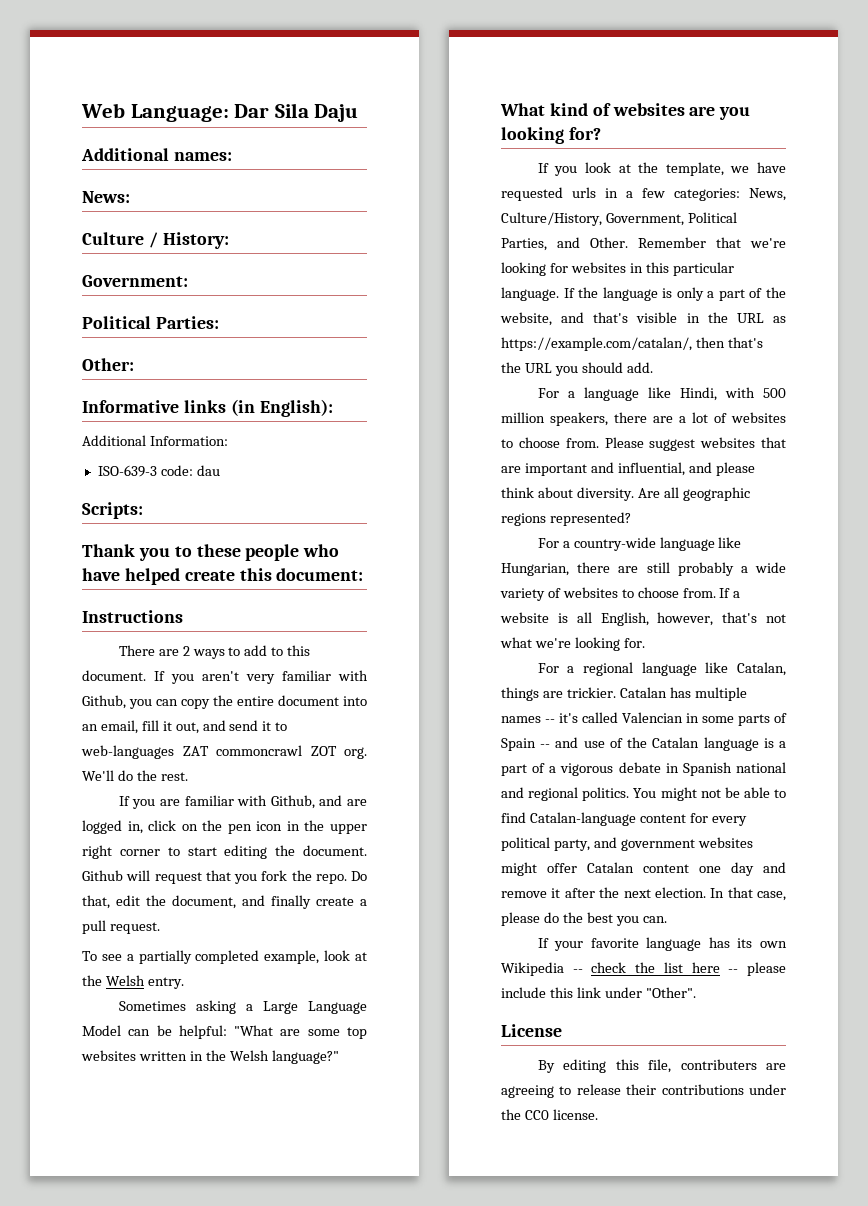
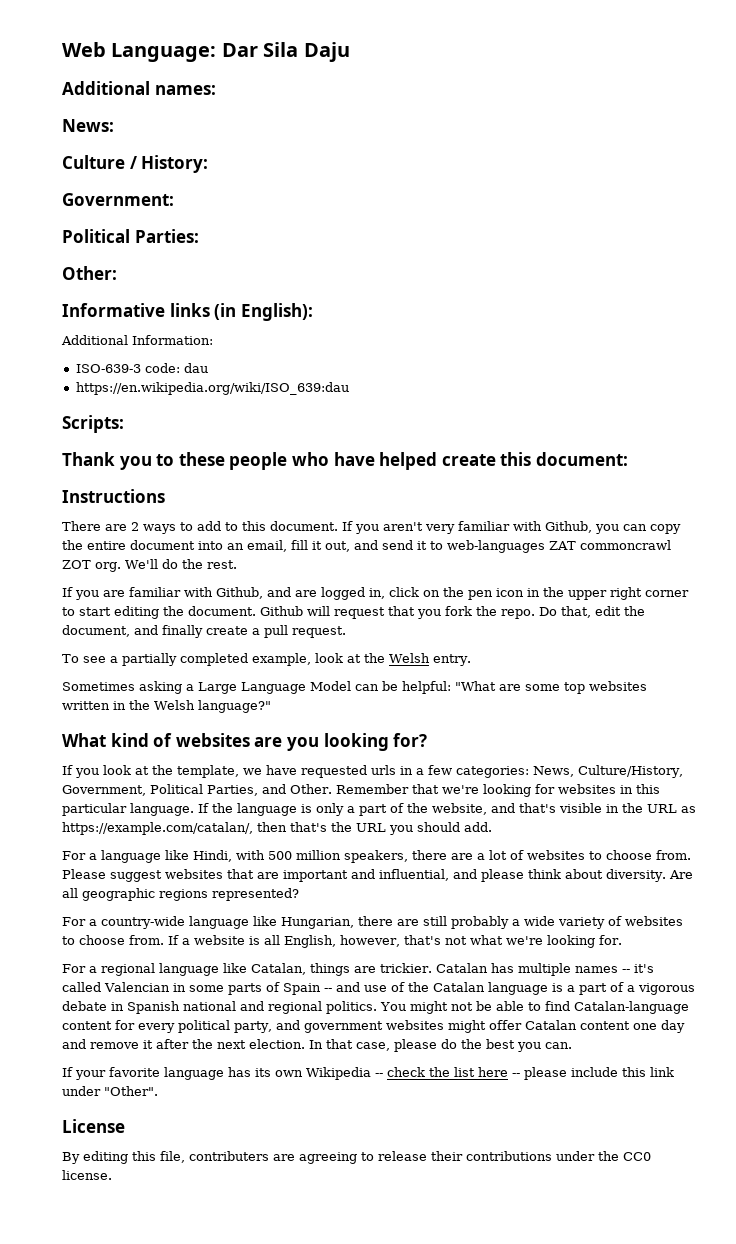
+ https://en.wikipedia.org/wiki/ISO_639:dau

